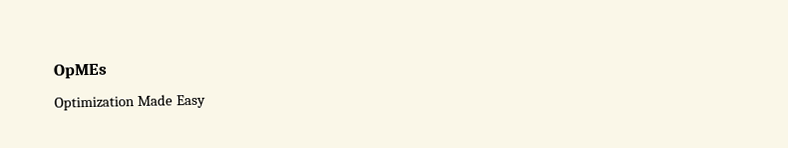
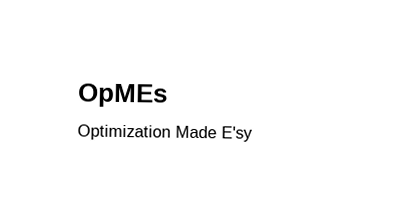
- Optimization Made Easy
+ Optimization Made E'sy

